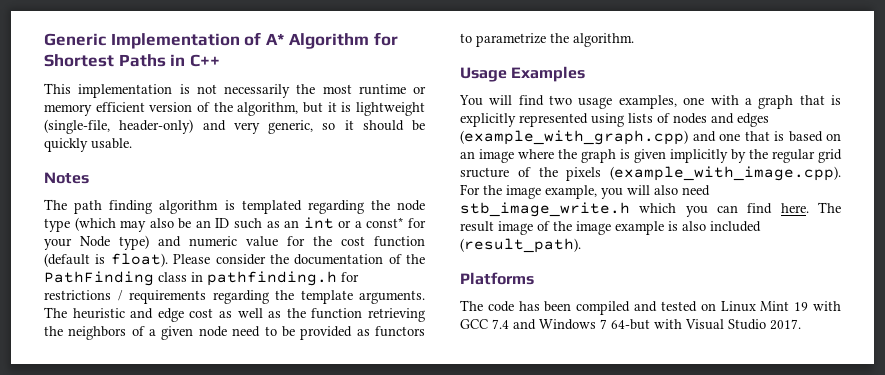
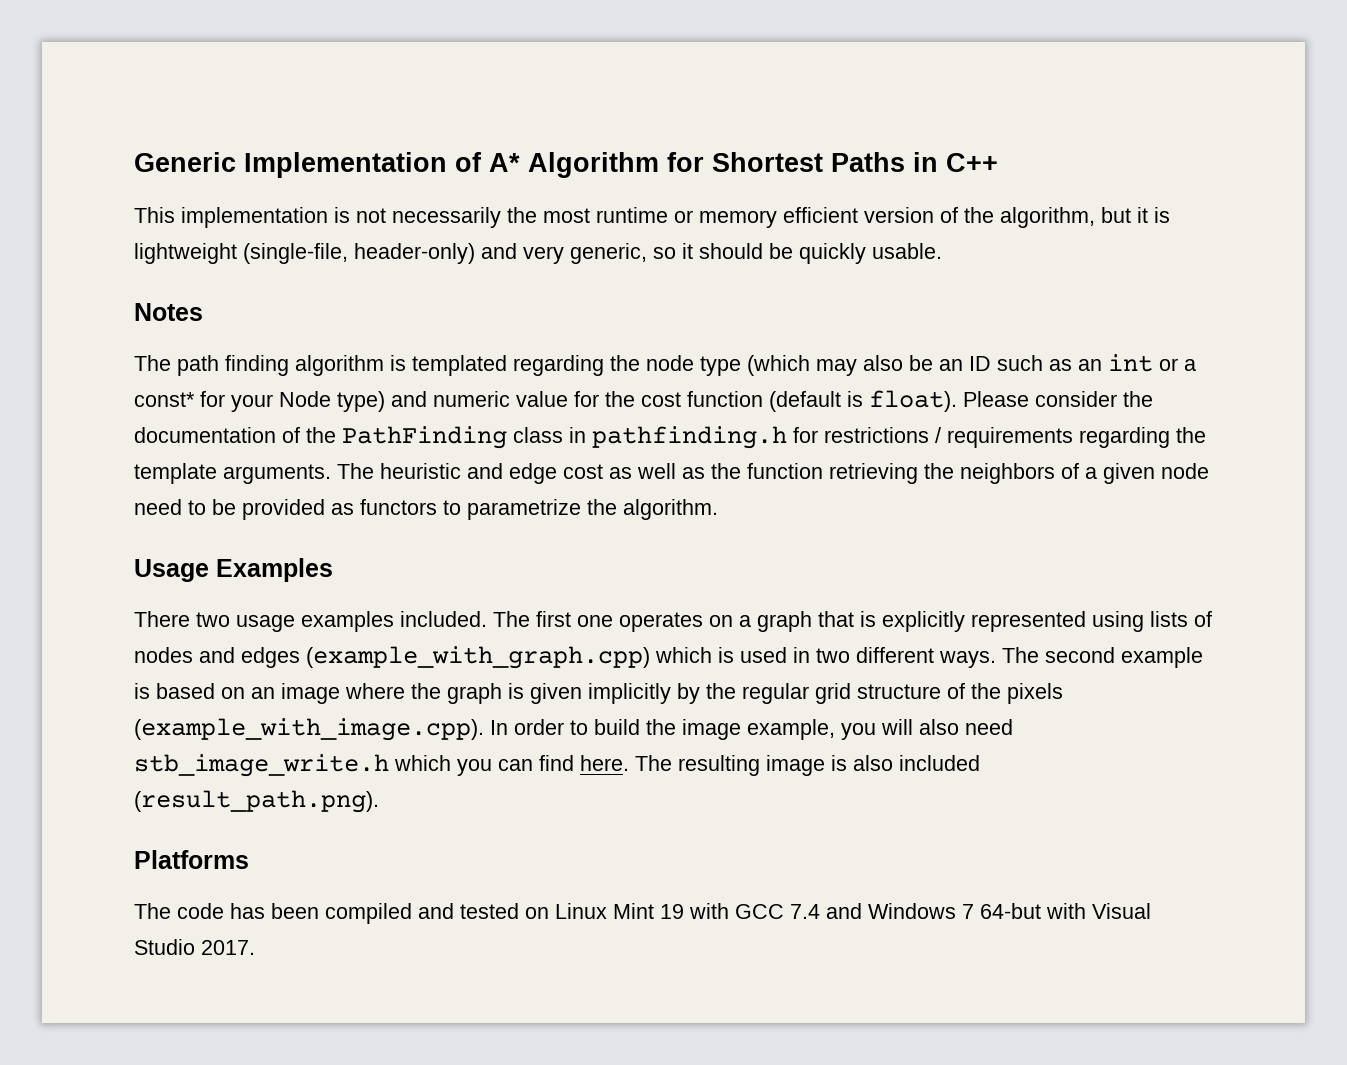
- You will find two usage examples, one with a graph that is explicitly represented using lists of nodes and edges (example_with_graph.cpp) and one that is based on an image where the graph is given implicitly by the regular grid sructure of the pixels (example_with_image.cpp). For the image example, you will also need stb_image_write.h which you can find here.
+ There two usage examples included. The first one operates on a graph that is explicitly represented using lists of nodes and edges (example_with_graph.cpp) which is used in two different ways. The second example is based on an image where the graph is given implicitly by the regular grid structure of the pixels (example_with_image.cpp). In order to build the image example, you will also need stb_image_write.h which you can find here.
- The result image of the image example is also included (result_path).
+ The resulting image is also included (result_path.png).

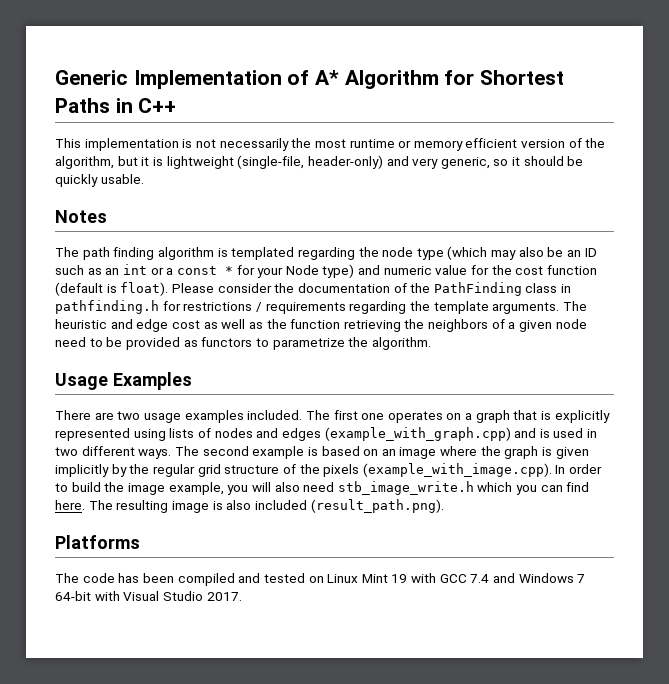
- The path finding algorithm is templated regarding the node type (which may also be an ID such as an int or a const* for your Node type) and numeric value for the cost function (default is float).
+ The path finding algorithm is templated regarding the node type (which may also be an ID such as an int or a const * for your Node type) and numeric value for the cost function (default is float).
- There two usage examples included.
+ There are two usage examples included.
- The first one operates on a graph that is explicitly represented using lists of nodes and edges (example_with_graph.cpp) which is used in two different ways.
+ The first one operates on a graph that is explicitly represented using lists of nodes and edges (example_with_graph.cpp) and is used in two different ways.
- The code has been compiled and tested on Linux Mint 19 with GCC 7.4 and Windows 7 64-but with Visual Studio 2017.
+ The code has been compiled and tested on Linux Mint 19 with GCC 7.4 and Windows 7 64-bit with Visual Studio 2017.

